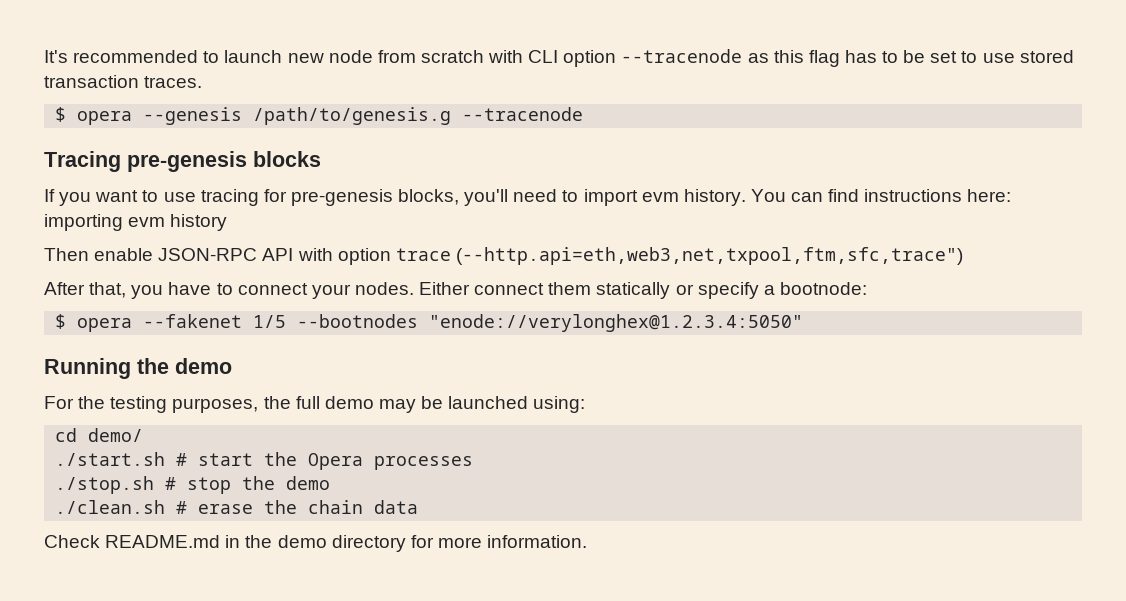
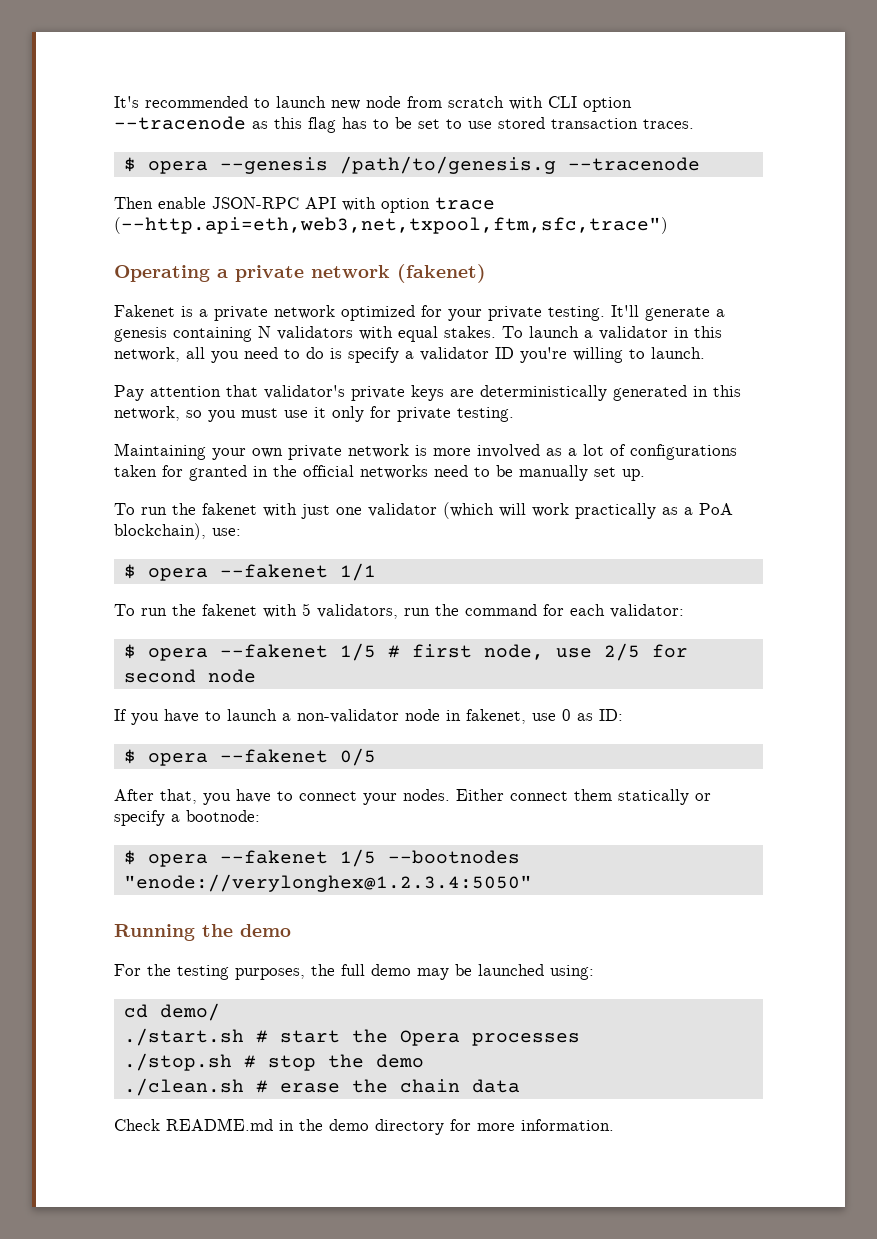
- Tracing pre-genesis blocks
- If you want to use tracing for pre-genesis blocks, you'll need to import evm history. You can find instructions here: importing evm history
+ Operating a private network (fakenet)
+ Fakenet is a private network optimized for your private testing. It'll generate a genesis containing N validators with equal stakes. To launch a validator in this network, all you need to do is specify a validator ID you're willing to launch.
+ Pay attention that validator's private keys are deterministically generated in this network, so you must use it only for private testing.
+ Maintaining your own private network is more involved as a lot of configurations taken for granted in the official networks need to be manually set up.
+ To run the fakenet with just one validator (which will work practically as a PoA blockchain), use:
+ $ opera --fakenet 1/1
+ To run the fakenet with 5 validators, run the command for each validator:
+ $ opera --fakenet 1/5 # first node, use 2/5 for second node
+ If you have to launch a non-validator node in fakenet, use 0 as ID:
+ $ opera --fakenet 0/5

